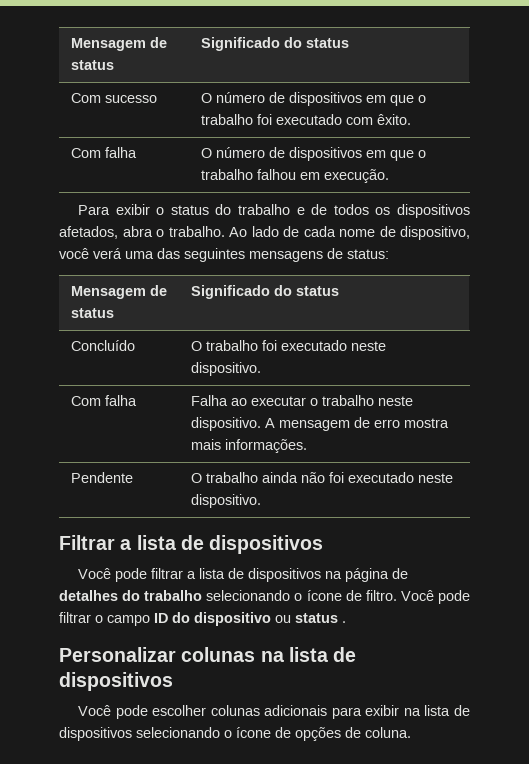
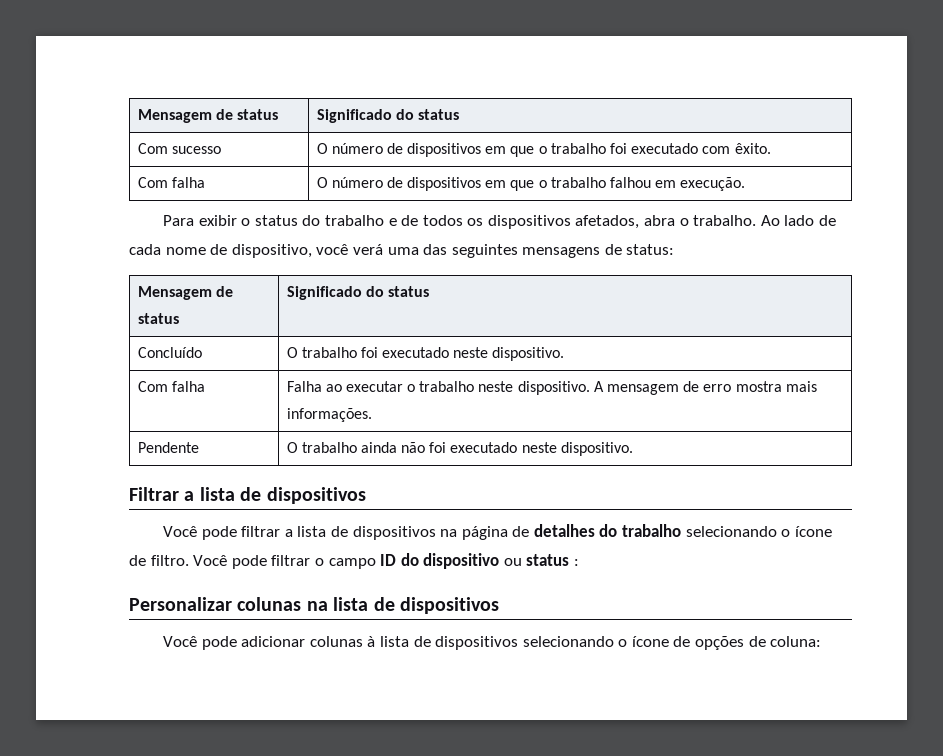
- Você pode filtrar o campo ID do dispositivo ou status .
+ Você pode filtrar o campo ID do dispositivo ou status :
- Você pode escolher colunas adicionais para exibir na lista de dispositivos selecionando o ícone de opções de coluna.
+ Você pode adicionar colunas à lista de dispositivos selecionando o ícone de opções de coluna:

